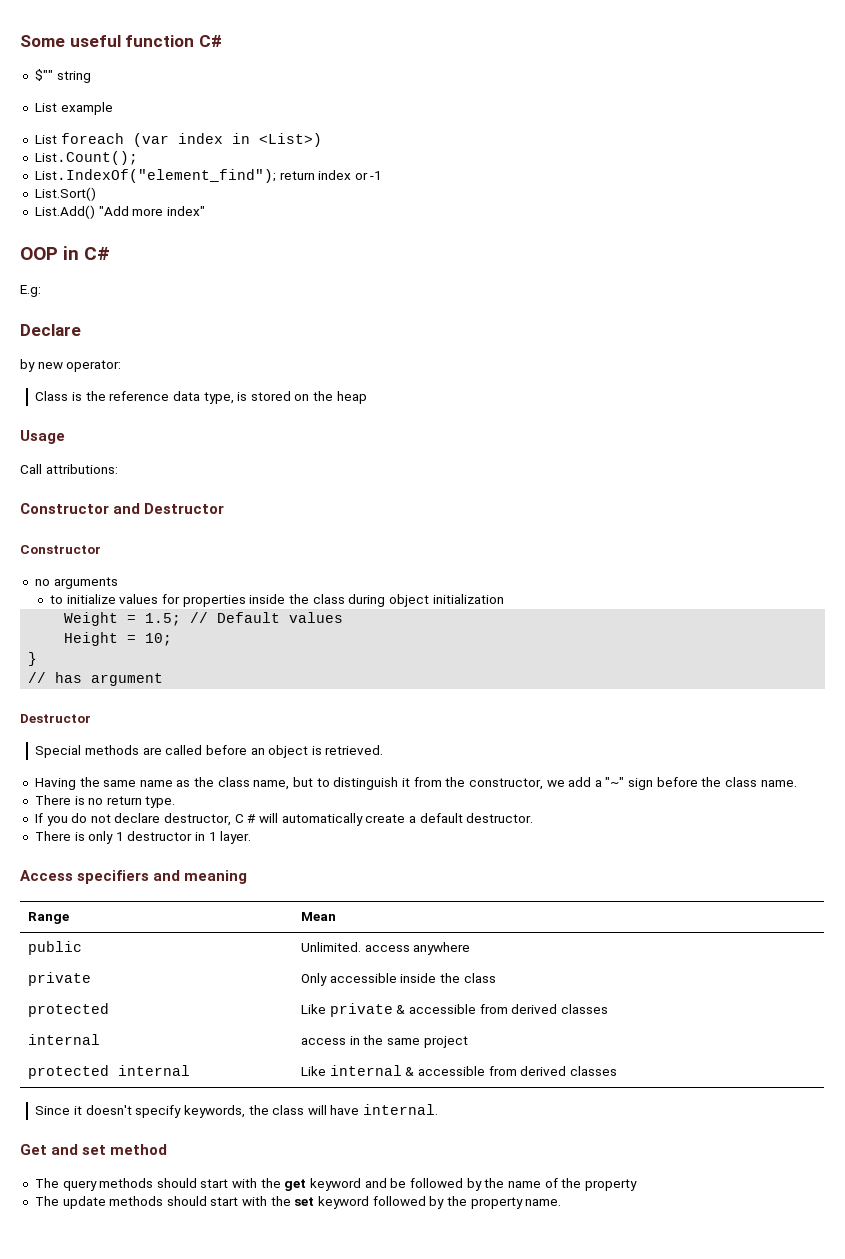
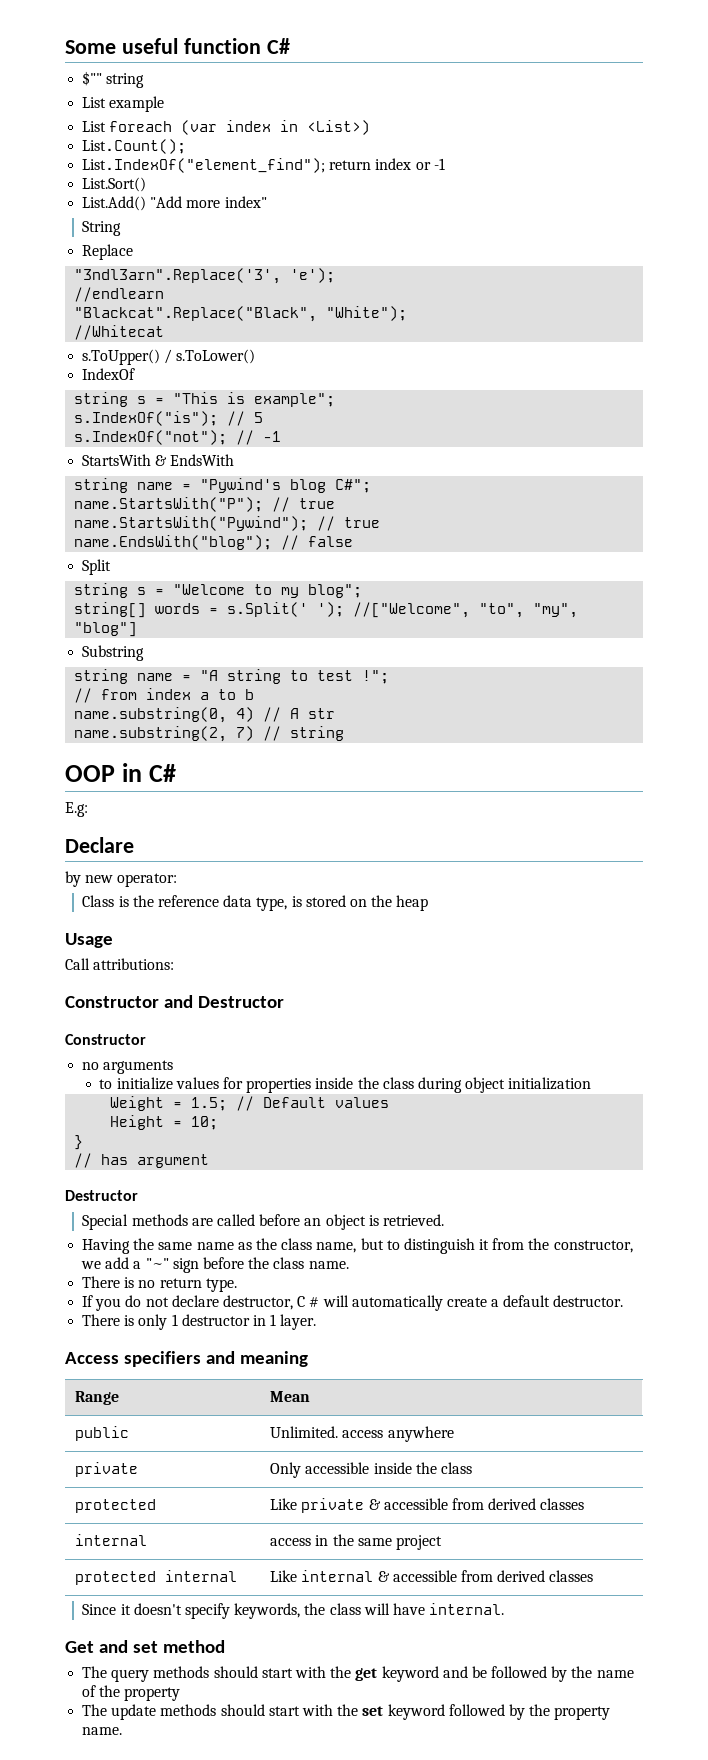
+ String
+ Replace
+ "3ndl3arn".Replace('3', 'e');
+ //endlearn
+ "Blackcat".Replace("Black", "White");
+ //Whitecat
+ s.ToUpper() / s.ToLower()
+ IndexOf
+ string s = "This is example";
+ s.IndexOf("is"); // 5
+ s.IndexOf("not"); // -1
+ StartsWith & EndsWith
+ string name = "Pywind's blog C#";
+ name.StartsWith("P"); // true
+ name.StartsWith("Pywind"); // true
+ name.EndsWith("blog"); // false
+ Split
+ string s = "Welcome to my blog";
+ string[] words = s.Split(' '); //["Welcome", "to", "my", "blog"]
+ Substring
+ string name = "A string to test !";
+ // from index a to b
+ name.substring(0, 4) // A str
+ name.substring(2, 7) // string

